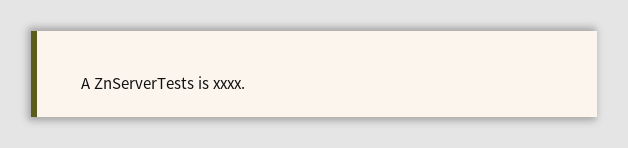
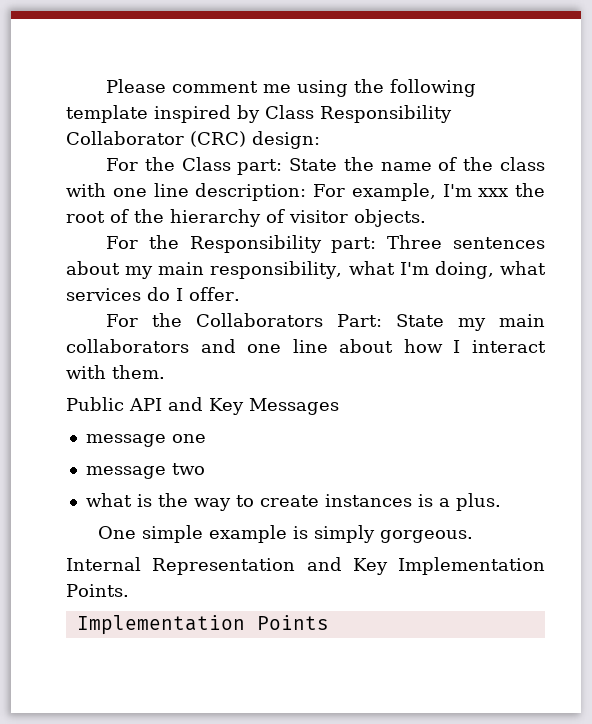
- A ZnServerTests is xxxx.
+ Please comment me using the following template inspired by Class Responsibility Collaborator (CRC) design:
+ For the Class part: State the name of the class with one line description: For example, I'm xxx the root of the hierarchy of visitor objects.
+ For the Responsibility part: Three sentences about my main responsibility, what I'm doing, what services do I offer.
+ For the Collaborators Part: State my main collaborators and one line about how I interact with them.
+ Public API and Key Messages
+ message one
+ message two
+ what is the way to create instances is a plus.
+ One simple example is simply gorgeous.
+ Internal Representation and Key Implementation Points.
+ Implementation Points

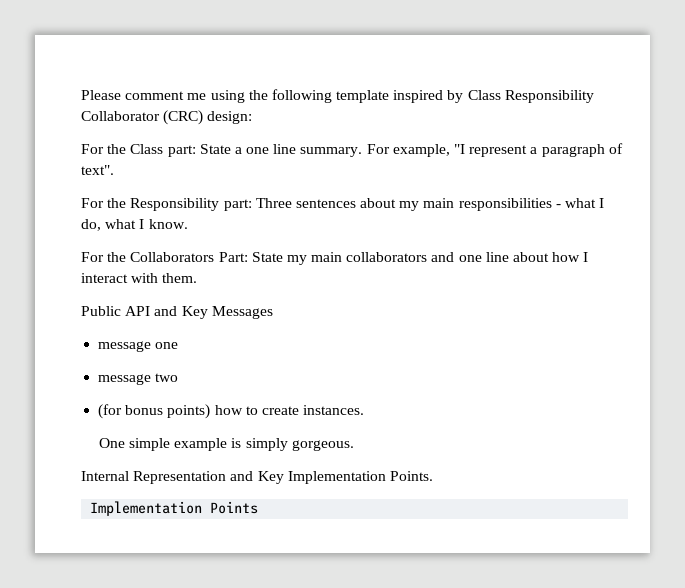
- For the Class part: State the name of the class with one line description: For example, I'm xxx the root of the hierarchy of visitor objects.
+ For the Class part: State a one line summary. For example, "I represent a paragraph of text".
- For the Responsibility part: Three sentences about my main responsibility, what I'm doing, what services do I offer.
+ For the Responsibility part: Three sentences about my main responsibilities - what I do, what I know.
- what is the way to create instances is a plus.
+ (for bonus points) how to create instances.

